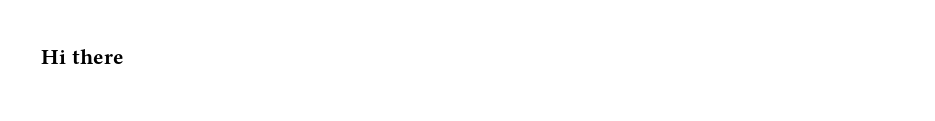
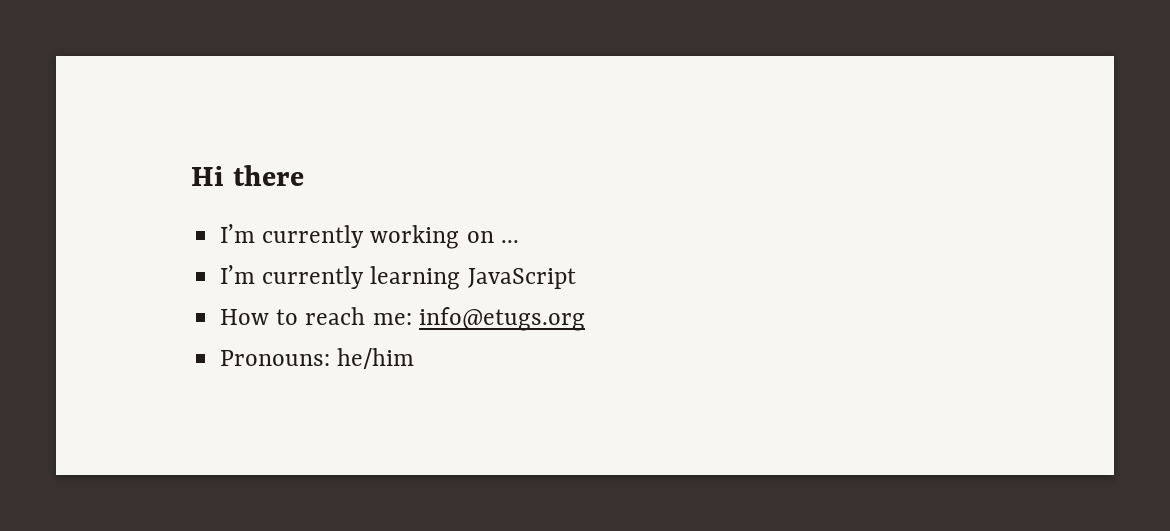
+ I’m currently working on ...
+ I’m currently learning JavaScript
+ How to reach me: info@etugs.org
+ Pronouns: he/him

